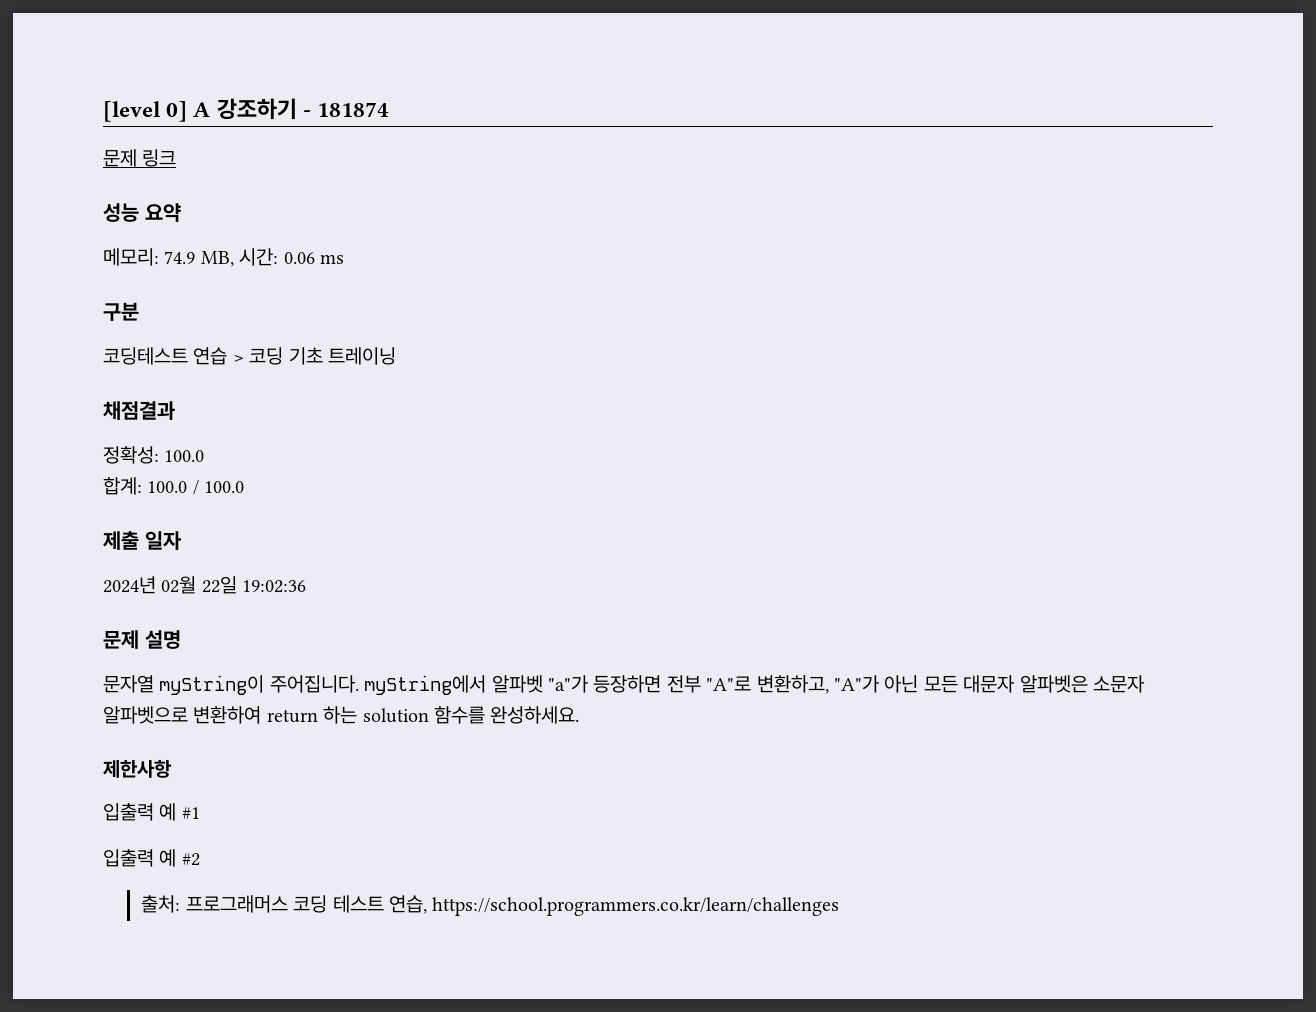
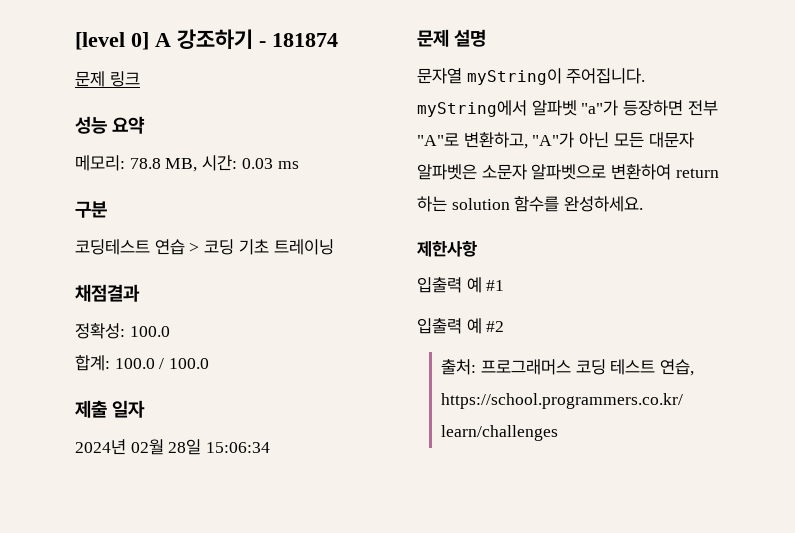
- 메모리: 74.9 MB, 시간: 0.06 ms
+ 메모리: 78.8 MB, 시간: 0.03 ms
- 2024년 02월 22일 19:02:36
+ 2024년 02월 28일 15:06:34

